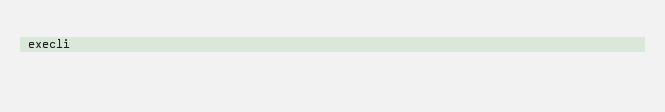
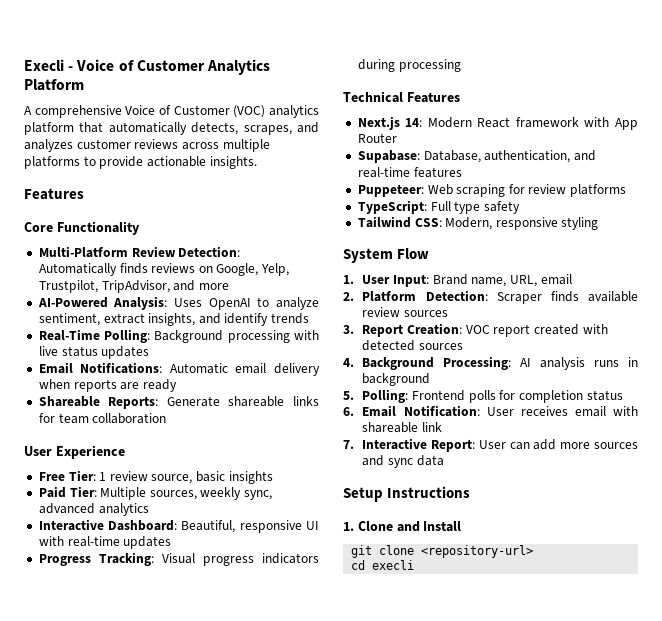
- execli
+ Execli - Voice of Customer Analytics Platform
+ A comprehensive Voice of Customer (VOC) analytics platform that automatically detects, scrapes, and analyzes customer reviews across multiple platforms to provide actionable insights.
+ Features
+ Core Functionality
+ Multi-Platform Review Detection: Automatically finds reviews on Google, Yelp, Trustpilot, TripAdvisor, and more
+ AI-Powered Analysis: Uses OpenAI to analyze sentiment, extract insights, and identify trends
+ Real-Time Polling: Background processing with live status updates
+ Email Notifications: Automatic email delivery when reports are ready
+ Shareable Reports: Generate shareable links for team collaboration
+ User Experience
+ Free Tier: 1 review source, basic insights
+ Paid Tier: Multiple sources, weekly sync, advanced analytics
+ Interactive Dashboard: Beautiful, responsive UI with real-time updates
+ Progress Tracking: Visual progress indicators during processing
+ Technical Features
+ Next.js 14: Modern React framework with App Router
+ Supabase: Database, authentication, and real-time features
+ Puppeteer: Web scraping for review platforms
+ TypeScript: Full type safety
+ Tailwind CSS: Modern, responsive styling
+ System Flow
+ 1. User Input: Brand name, URL, email
+ 2. Platform Detection: Scraper finds available review sources
+ 3. Report Creation: VOC report created with detected sources
+ 4. Background Processing: AI analysis runs in background
+ 5. Polling: Frontend polls for completion status
+ 6. Email Notification: User receives email with shareable link
+ 7. Interactive Report: User can add more sources and sync data
+ Setup Instructions
+ 1. Clone and Install
+ git clone <repository-url>
+ cd execli

